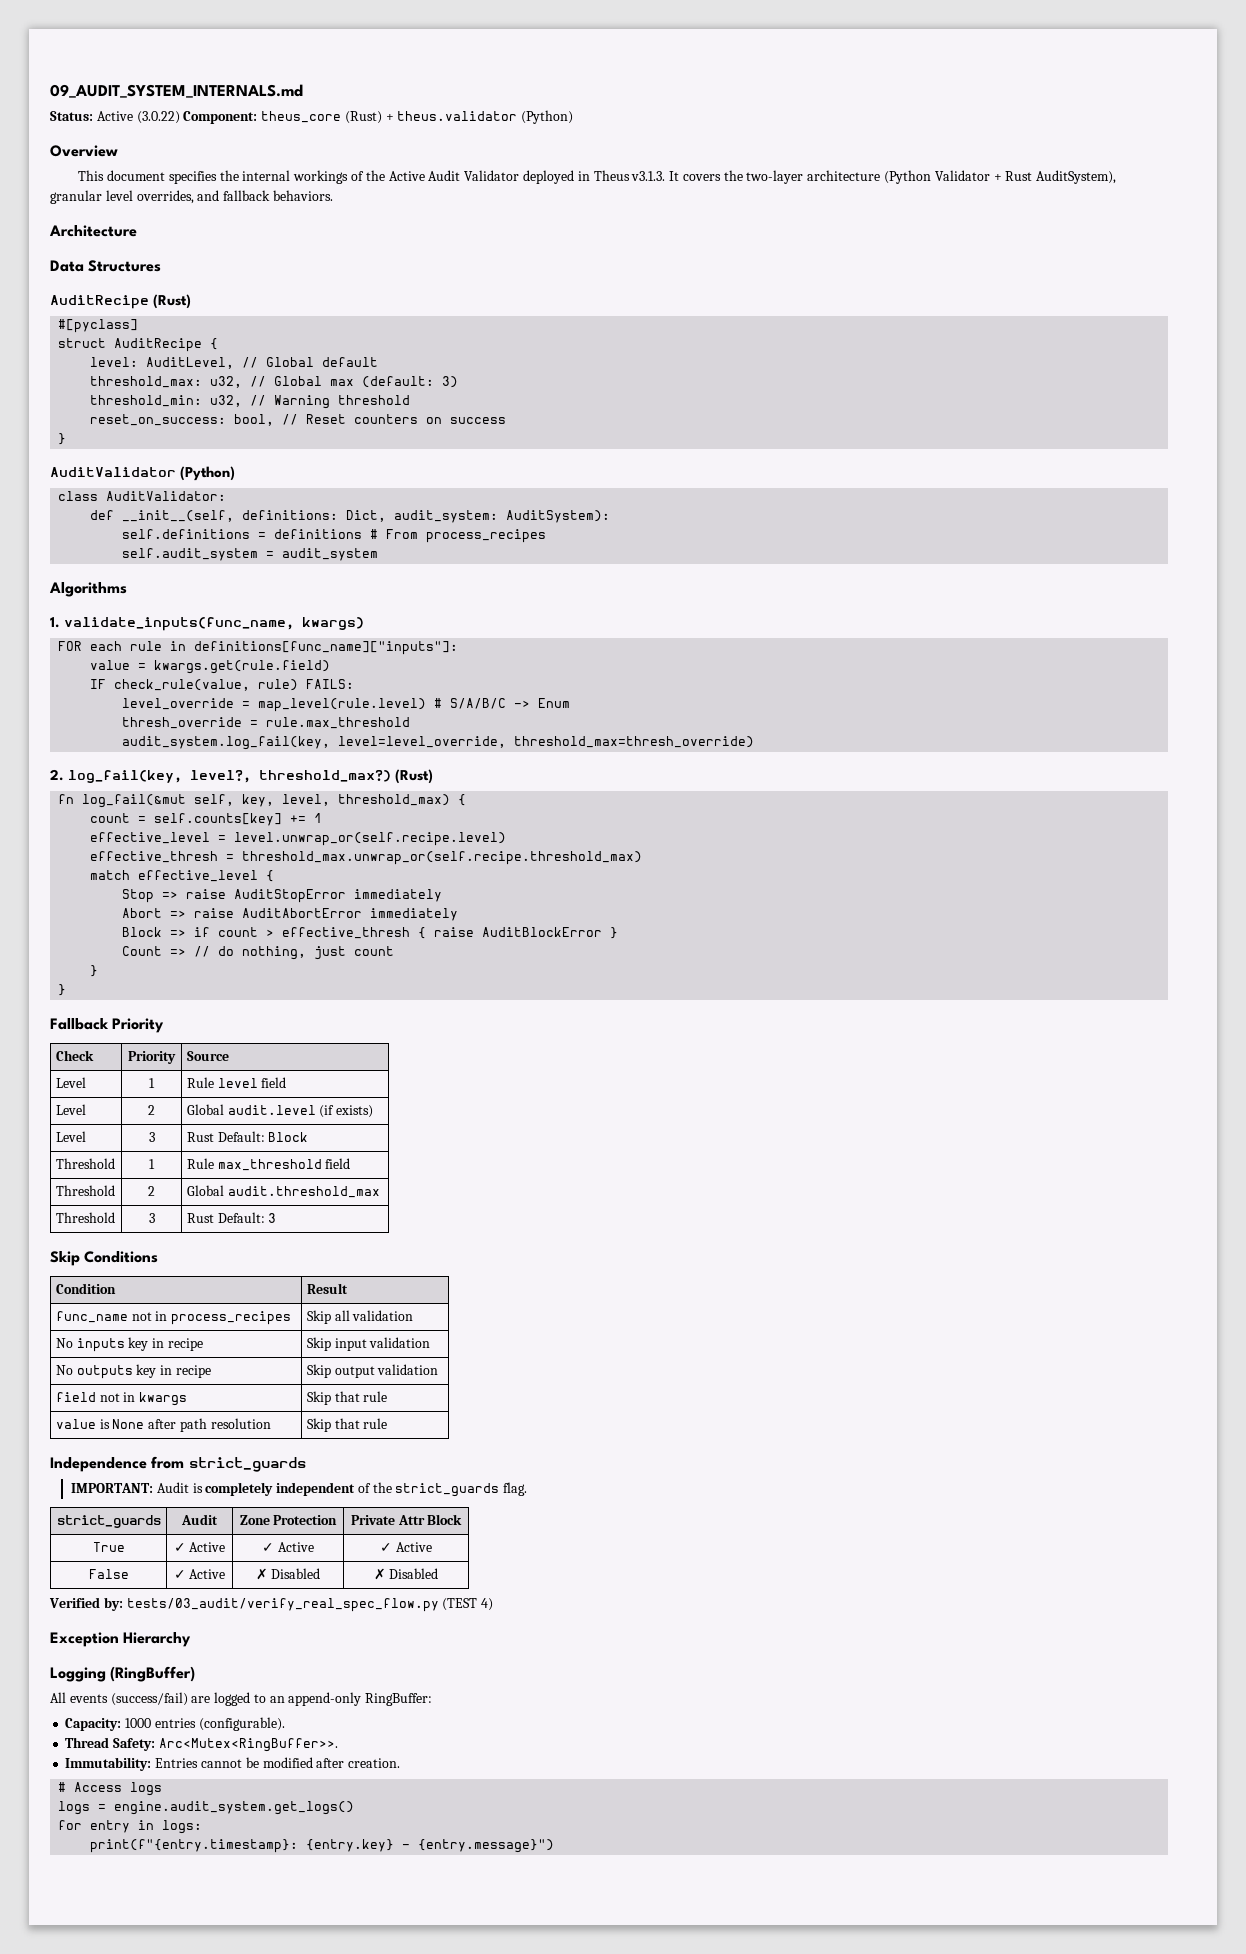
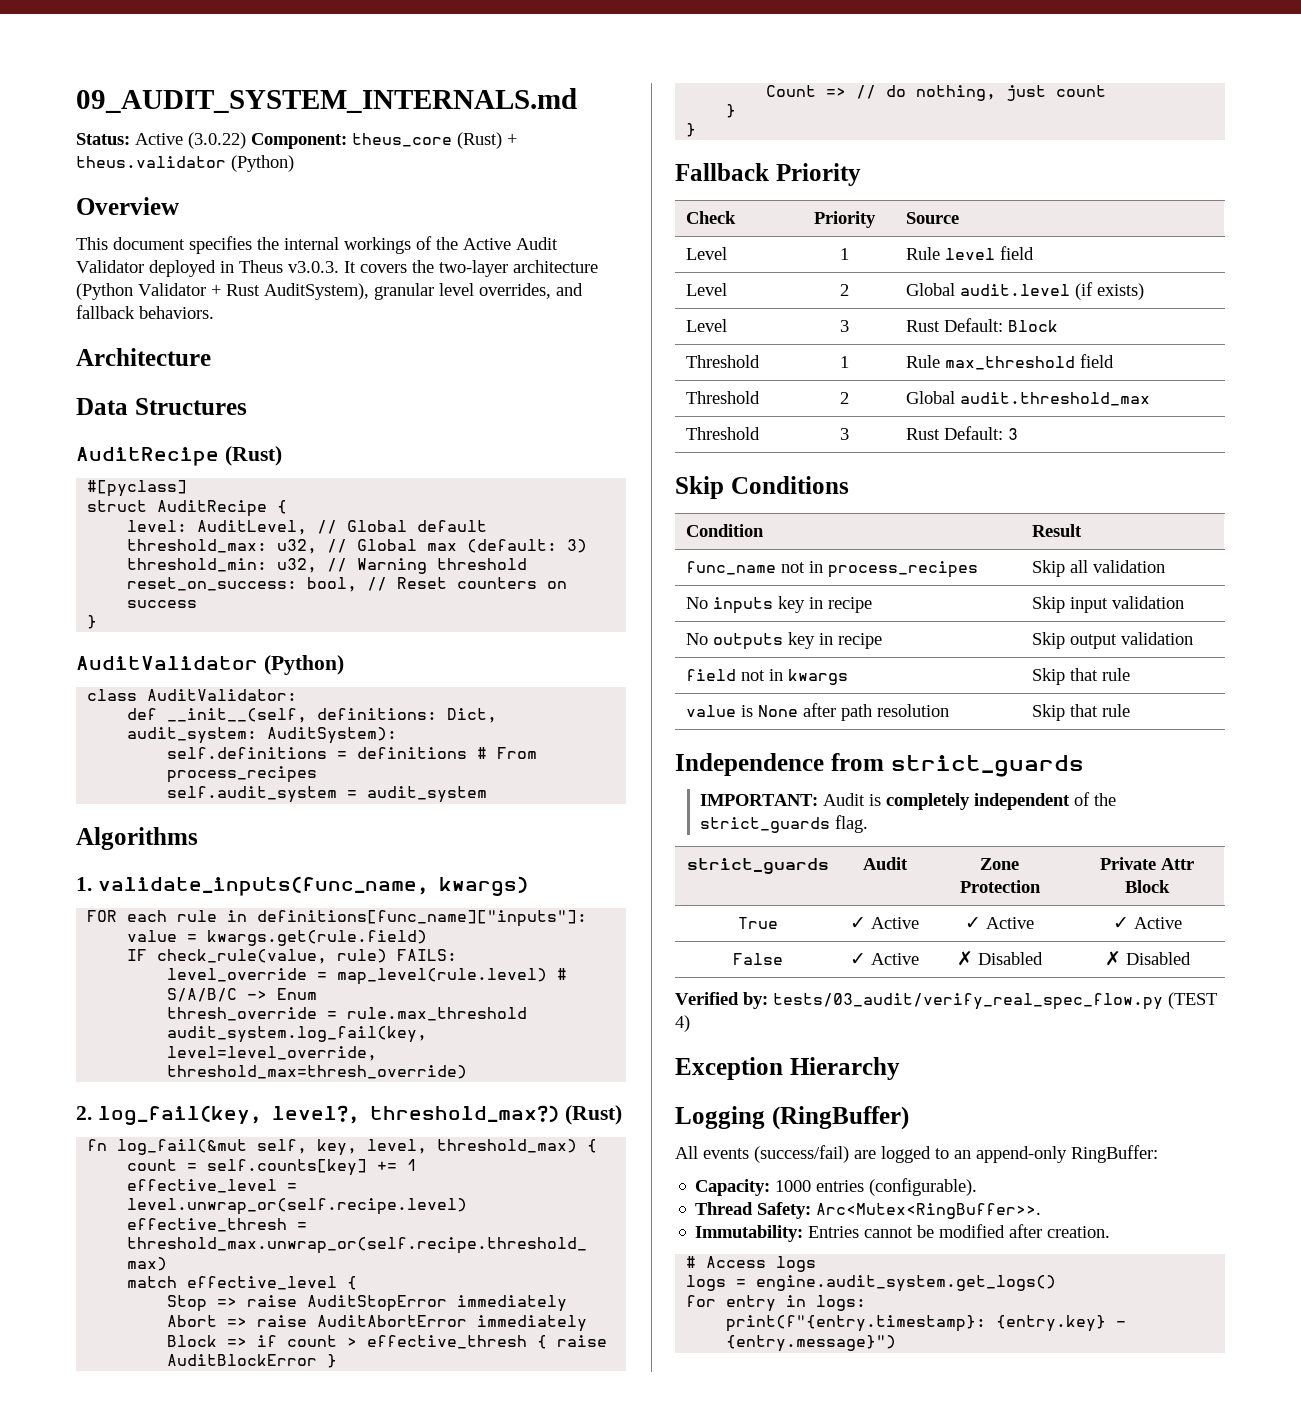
- This document specifies the internal workings of the Active Audit Validator deployed in Theus v3.1.3. It covers the two-layer architecture (Python Validator + Rust AuditSystem), granular level overrides, and fallback behaviors.
+ This document specifies the internal workings of the Active Audit Validator deployed in Theus v3.0.3. It covers the two-layer architecture (Python Validator + Rust AuditSystem), granular level overrides, and fallback behaviors.

